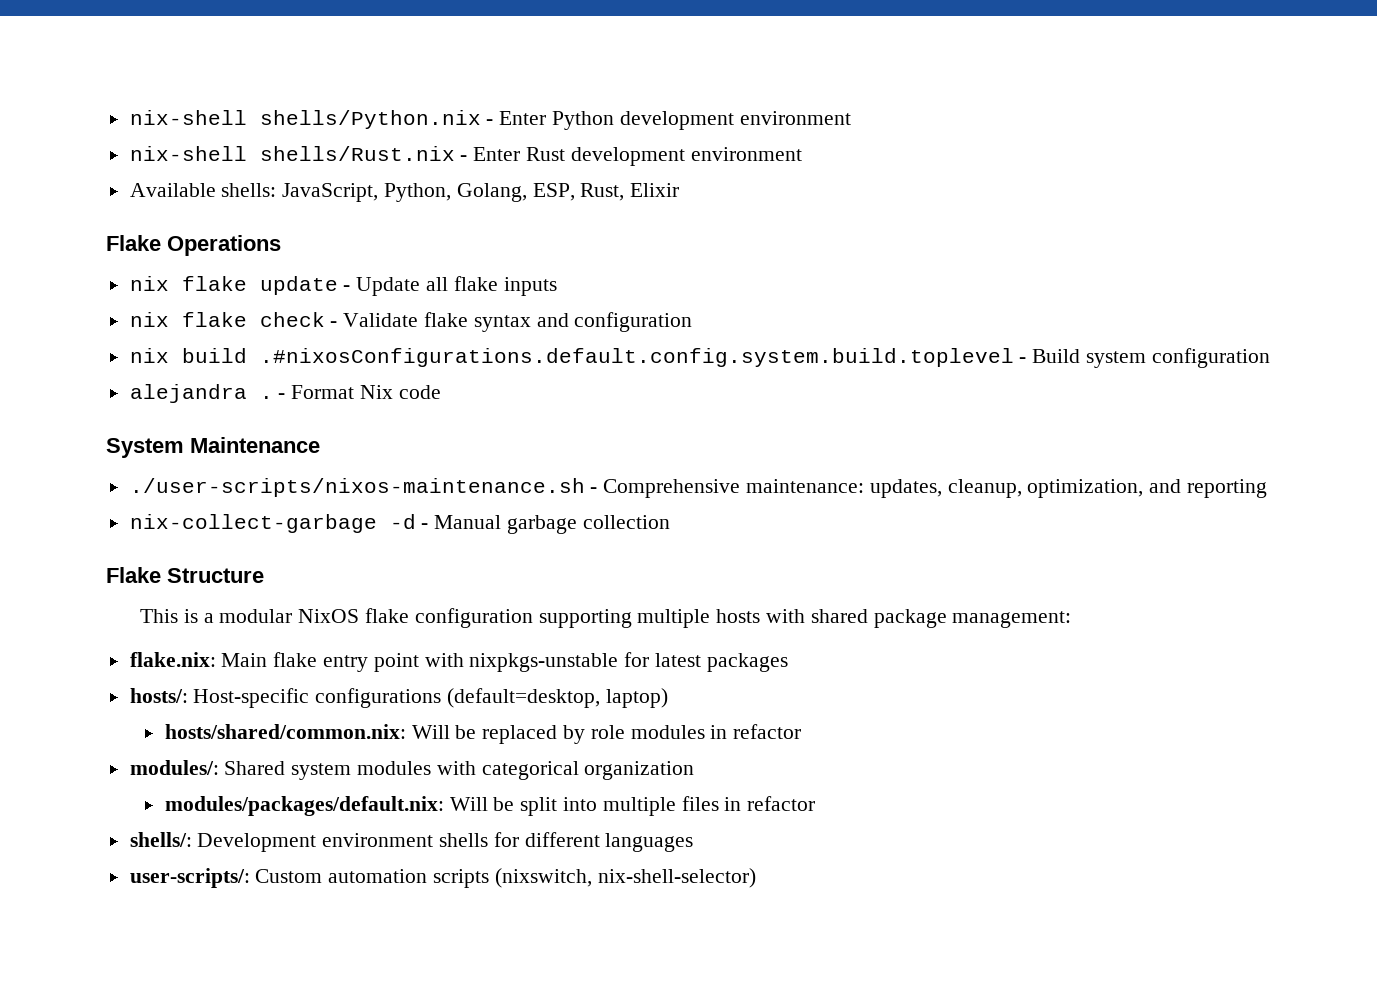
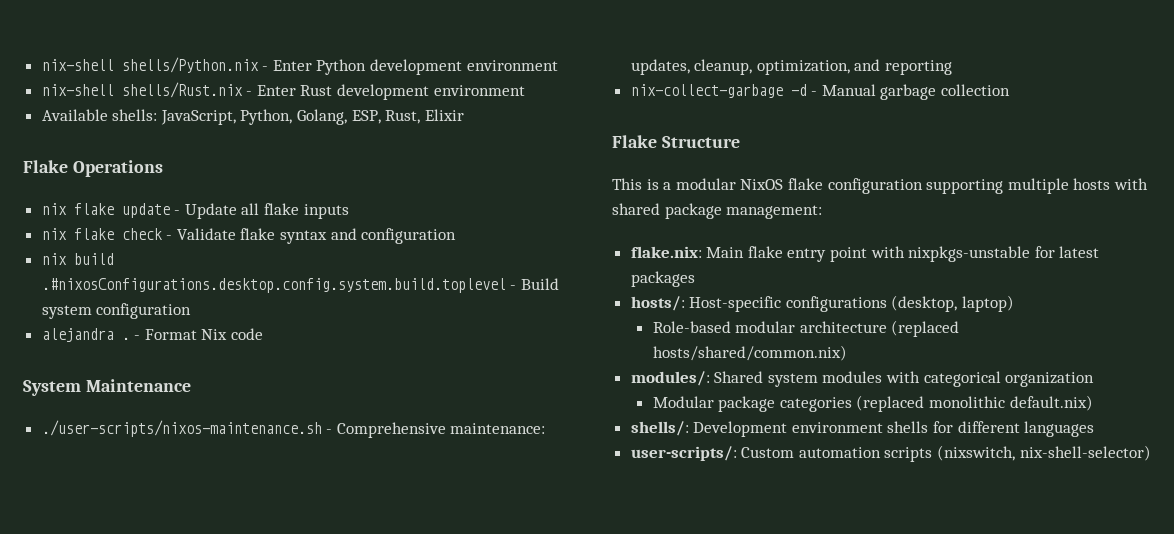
- nix build .#nixosConfigurations.default.config.system.build.toplevel - Build system configuration
+ nix build .#nixosConfigurations.desktop.config.system.build.toplevel - Build system configuration
- hosts/: Host-specific configurations (default=desktop, laptop)
+ hosts/: Host-specific configurations (desktop, laptop)
- hosts/shared/common.nix: Will be replaced by role modules in refactor
+ Role-based modular architecture (replaced hosts/shared/common.nix)
- modules/packages/default.nix: Will be split into multiple files in refactor
+ Modular package categories (replaced monolithic default.nix)

